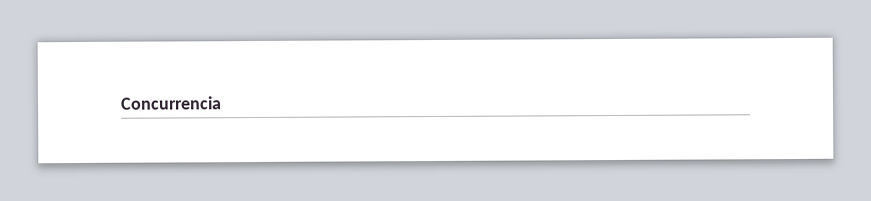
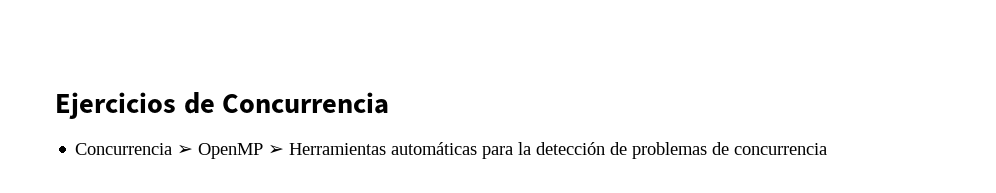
- Concurrencia
+ Ejercicios de Concurrencia
+ Concurrencia ➢ OpenMP ➢ Herramientas automáticas para la detección de problemas de concurrencia

